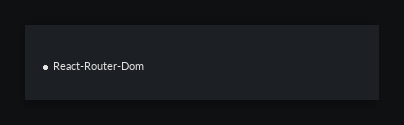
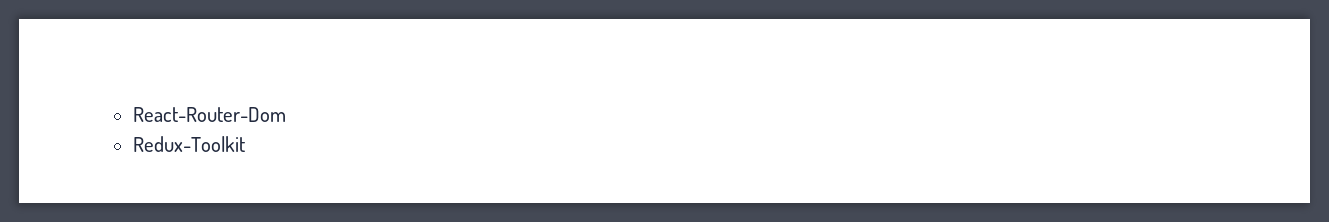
+ Redux-Toolkit

